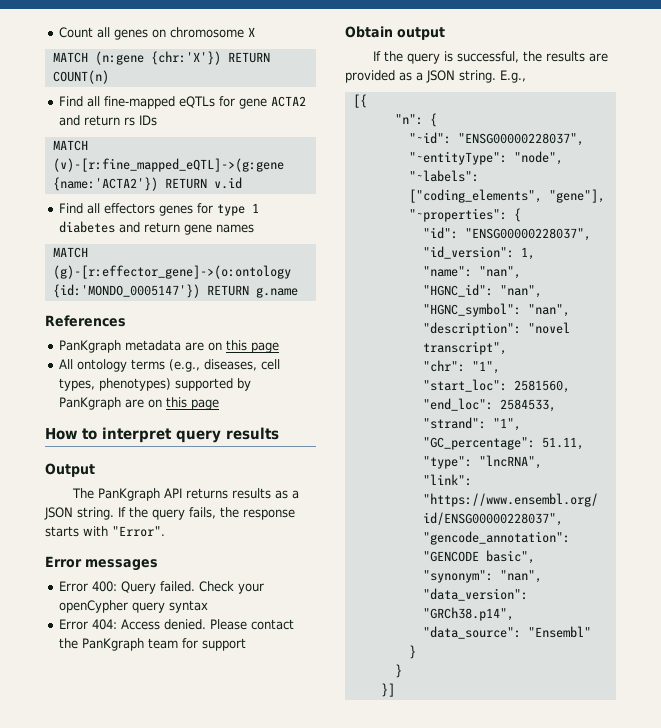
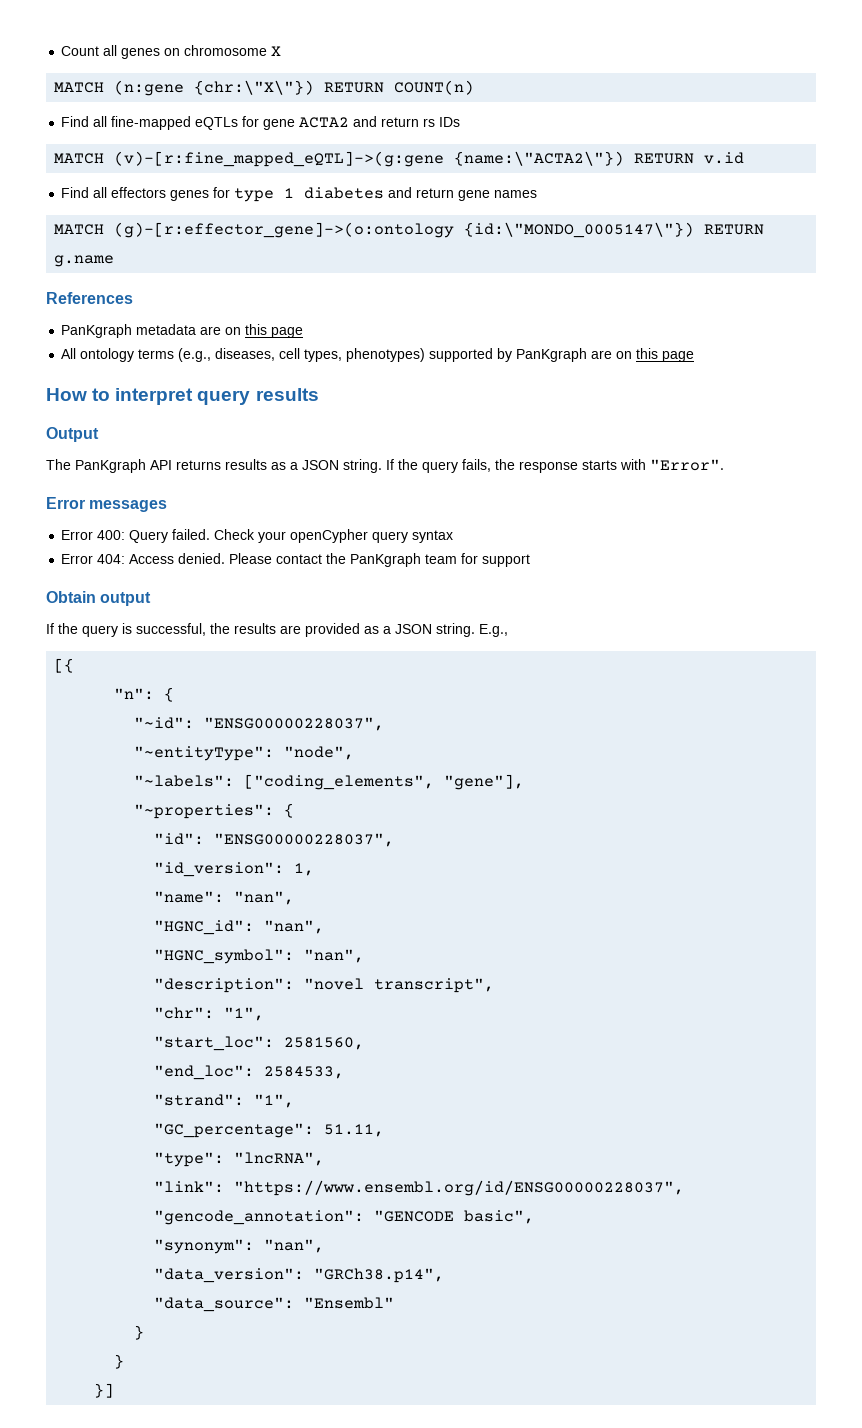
- MATCH (n:gene {chr:'X'}) RETURN COUNT(n)
+ MATCH (n:gene {chr:\"X\"}) RETURN COUNT(n)
- MATCH (v)-[r:fine_mapped_eQTL]->(g:gene {name:'ACTA2'}) RETURN v.id
+ MATCH (v)-[r:fine_mapped_eQTL]->(g:gene {name:\"ACTA2\"}) RETURN v.id
- MATCH (g)-[r:effector_gene]->(o:ontology {id:'MONDO_0005147'}) RETURN g.name
+ MATCH (g)-[r:effector_gene]->(o:ontology {id:\"MONDO_0005147\"}) RETURN g.name

